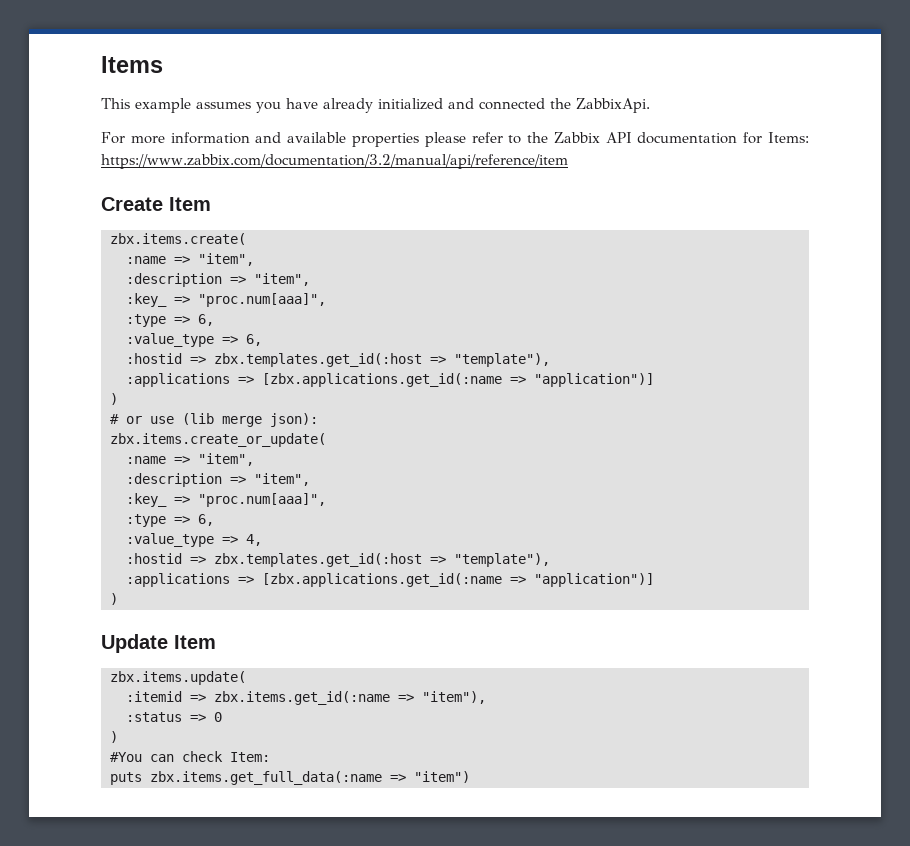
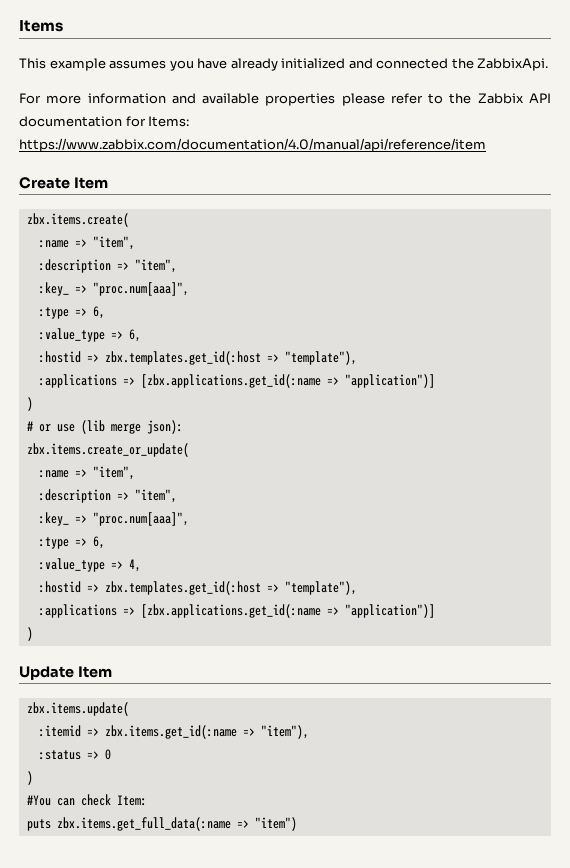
- For more information and available properties please refer to the Zabbix API documentation for Items: https://www.zabbix.com/documentation/3.2/manual/api/reference/item
+ For more information and available properties please refer to the Zabbix API documentation for Items: https://www.zabbix.com/documentation/4.0/manual/api/reference/item

